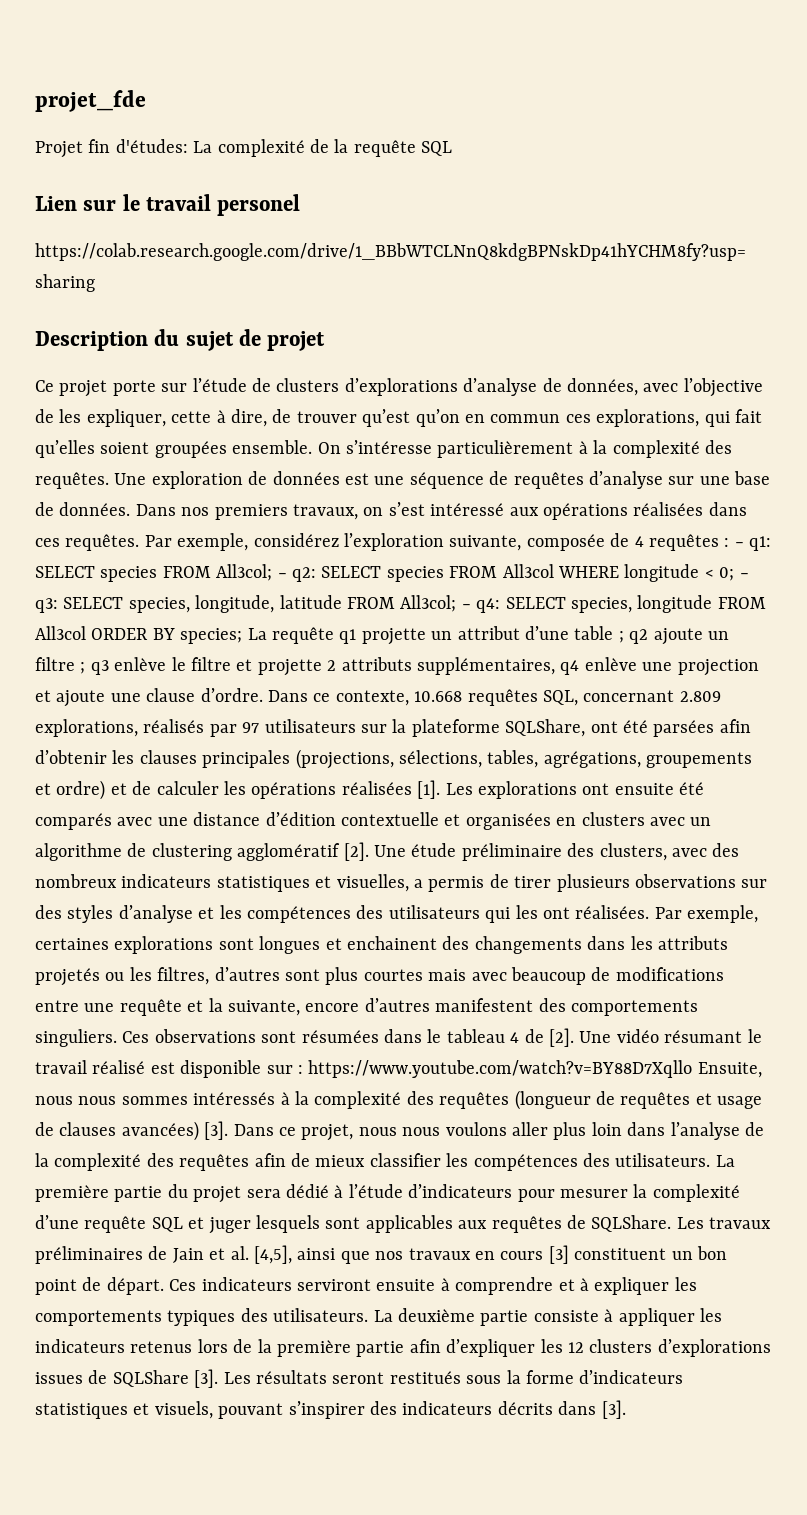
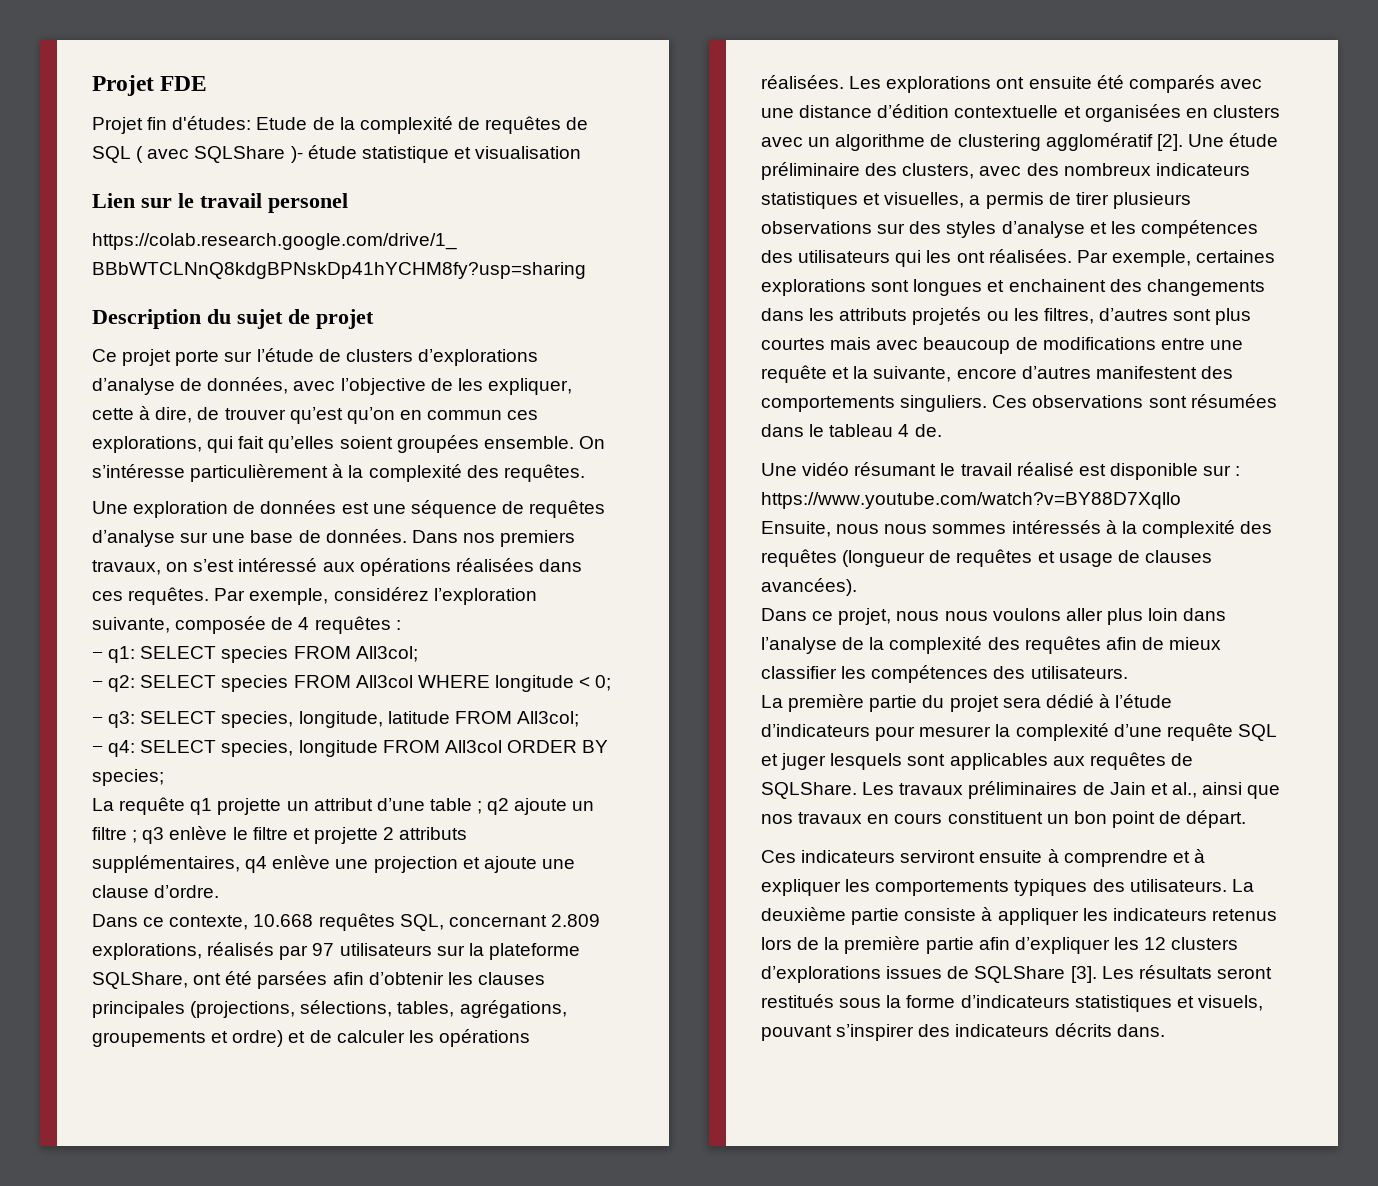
- projet_fde
+ Projet FDE
- Projet fin d'études: La complexité de la requête SQL
+ Projet fin d'études: Etude de la complexité de requêtes de SQL ( avec SQLShare )- étude statistique et visualisation
- On s’intéresse particulièrement à la complexité des requêtes. Une exploration de données est une séquence de requêtes d’analyse sur une base de données.
+ On s’intéresse particulièrement à la complexité des requêtes.
+ Une exploration de données est une séquence de requêtes d’analyse sur une base de données.
- Par exemple, considérez l’exploration suivante, composée de 4 requêtes : − q1:
+ Par exemple, considérez l’exploration suivante, composée de 4 requêtes :
+ − q1:
- SELECT species FROM All3col; − q2:
+ SELECT species FROM All3col;
+ − q2:
- SELECT species FROM All3col WHERE longitude < 0; − q3:
+ SELECT species FROM All3col WHERE longitude < 0;
+ − q3:
- SELECT species, longitude, latitude FROM All3col; − q4:
+ SELECT species, longitude, latitude FROM All3col;
+ − q4:
- SELECT species, longitude FROM All3col ORDER BY species; La requête q1 projette un attribut d’une table ;
+ SELECT species, longitude FROM All3col ORDER BY species;
+ La requête q1 projette un attribut d’une table ;
- q3 enlève le filtre et projette 2 attributs supplémentaires, q4 enlève une projection et ajoute une clause d’ordre. Dans ce contexte, 10.668 requêtes SQL, concernant 2.809 explorations, réalisés par 97 utilisateurs sur la plateforme SQLShare, ont été parsées afin d’obtenir les clauses principales (projections, sélections, tables, agrégations, groupements et ordre) et de calculer les opérations réalisées [1].
+ q3 enlève le filtre et projette 2 attributs supplémentaires, q4 enlève une projection et ajoute une clause d’ordre.
+ Dans ce contexte, 10.668 requêtes SQL, concernant 2.809 explorations, réalisés par 97 utilisateurs sur la plateforme SQLShare, ont été parsées afin d’obtenir les clauses principales (projections, sélections, tables, agrégations, groupements et ordre) et de calculer les opérations réalisées.
- Ces observations sont résumées dans le tableau 4 de [2]. Une vidéo résumant le travail réalisé est disponible sur :
+ Ces observations sont résumées dans le tableau 4 de.
+ Une vidéo résumant le travail réalisé est disponible sur :
- https://www.youtube.com/watch?v=BY88D7Xqllo Ensuite, nous nous sommes intéressés à la complexité des requêtes (longueur de requêtes et usage de clauses avancées) [3]. Dans ce projet, nous nous voulons aller plus loin dans l’analyse de la complexité des requêtes afin de mieux classifier les compétences des utilisateurs. La première partie du projet sera dédié à l’étude d’indicateurs pour mesurer la complexité d’une requête SQL et juger lesquels sont applicables aux requêtes de SQLShare.
+ https://www.youtube.com/watch?v=BY88D7Xqllo
+ Ensuite, nous nous sommes intéressés à la complexité des requêtes (longueur de requêtes et usage de clauses avancées).
+ Dans ce projet, nous nous voulons aller plus loin dans l’analyse de la complexité des requêtes afin de mieux classifier les compétences des utilisateurs.
+ La première partie du projet sera dédié à l’étude d’indicateurs pour mesurer la complexité d’une requête SQL et juger lesquels sont applicables aux requêtes de SQLShare.
- Les travaux préliminaires de Jain et al. [4,5], ainsi que nos travaux en cours [3] constituent un bon point de départ. Ces indicateurs serviront ensuite à comprendre et à expliquer les comportements typiques des utilisateurs.
+ Les travaux préliminaires de Jain et al., ainsi que nos travaux en cours constituent un bon point de départ.
+ Ces indicateurs serviront ensuite à comprendre et à expliquer les comportements typiques des utilisateurs.
- Les résultats seront restitués sous la forme d’indicateurs statistiques et visuels, pouvant s’inspirer des indicateurs décrits dans [3].
+ Les résultats seront restitués sous la forme d’indicateurs statistiques et visuels, pouvant s’inspirer des indicateurs décrits dans.

